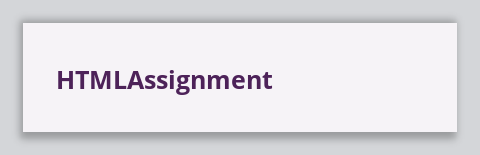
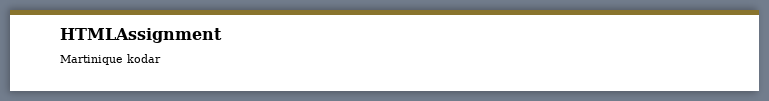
+ Martinique kodar

